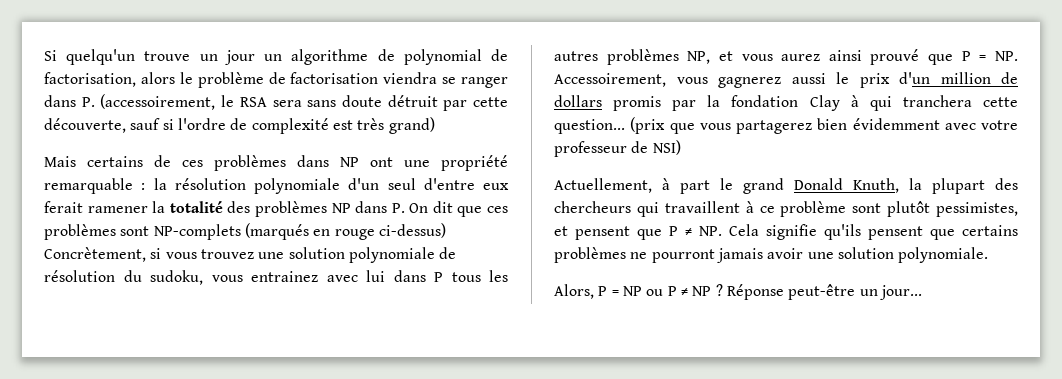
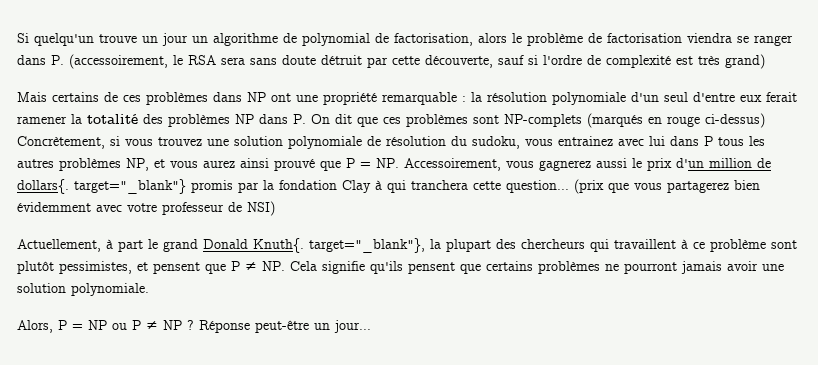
- la résolution polynomiale d'un seul d'entre eux ferait ramener la totalité des problèmes NP dans P. On dit que ces problèmes sont NP-complets (marqués en rouge ci-dessus) Concrètement, si vous trouvez une solution polynomiale de résolution du sudoku, vous entrainez avec lui dans P tous les autres problèmes NP, et vous aurez ainsi prouvé que P = NP. Accessoirement, vous gagnerez aussi le prix d'un million de dollars promis par la fondation Clay à qui tranchera cette question...
+ la résolution polynomiale d'un seul d'entre eux ferait ramener la totalité des problèmes NP dans P. On dit que ces problèmes sont NP-complets (marqués en rouge ci-dessus) Concrètement, si vous trouvez une solution polynomiale de résolution du sudoku, vous entrainez avec lui dans P tous les autres problèmes NP, et vous aurez ainsi prouvé que P = NP. Accessoirement, vous gagnerez aussi le prix d'un million de dollars{. target="_blank"} promis par la fondation Clay à qui tranchera cette question...
- Actuellement, à part le grand Donald Knuth, la plupart des chercheurs qui travaillent à ce problème sont plutôt pessimistes, et pensent que P ≠ NP. Cela signifie qu'ils pensent que certains problèmes ne pourront jamais avoir une solution polynomiale.
+ Actuellement, à part le grand Donald Knuth{. target="_blank"}, la plupart des chercheurs qui travaillent à ce problème sont plutôt pessimistes, et pensent que P ≠ NP. Cela signifie qu'ils pensent que certains problèmes ne pourront jamais avoir une solution polynomiale.

